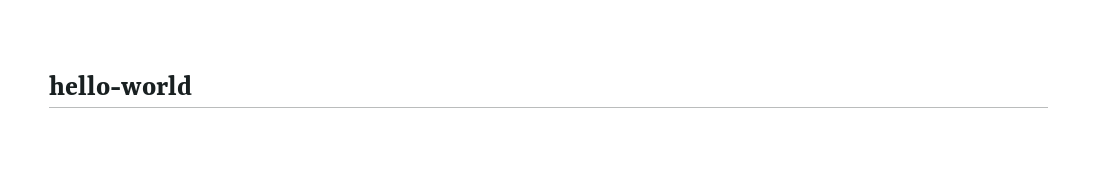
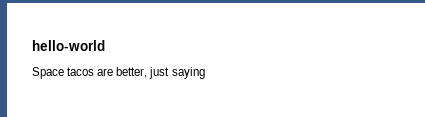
+ Space tacos are better, just saying

